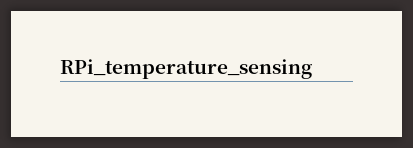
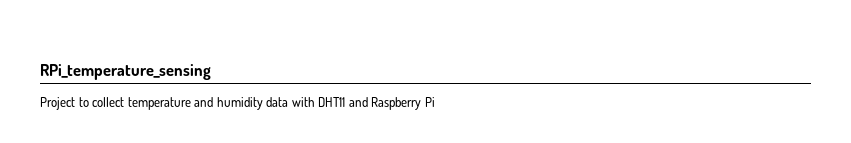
+ Project to collect temperature and humidity data with DHT11 and Raspberry Pi

